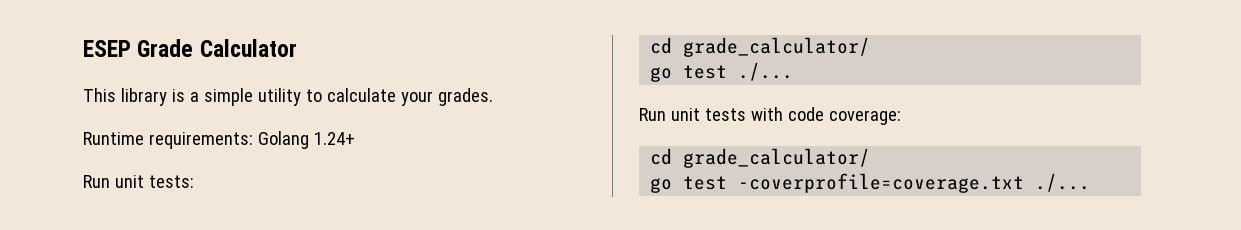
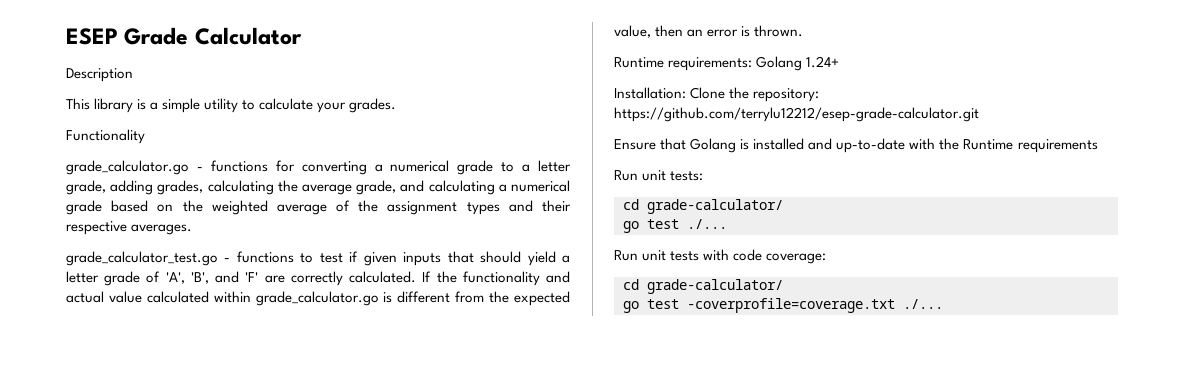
+ Description
+ Functionality
+ grade_calculator.go - functions for converting a numerical grade to a letter grade, adding grades, calculating the average grade, and calculating a numerical grade based on the weighted average of the assignment types and their respective averages.
+ grade_calculator_test.go - functions to test if given inputs that should yield a letter grade of 'A', 'B', and 'F' are correctly calculated. If the functionality and actual value calculated within grade_calculator.go is different from the expected value, then an error is thrown.
  Runtime requirements: Golang 1.24+
+ Installation: Clone the repository: https://github.com/terrylu12212/esep-grade-calculator.git
+ Ensure that Golang is installed and up-to-date with the Runtime requirements
  Run unit tests:
- cd grade_calculator/
+ cd grade-calculator/
  Run unit tests with code coverage:
- cd grade_calculator/
+ cd grade-calculator/

